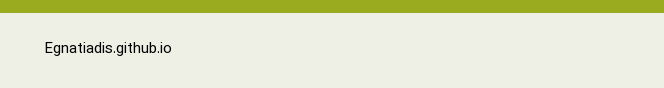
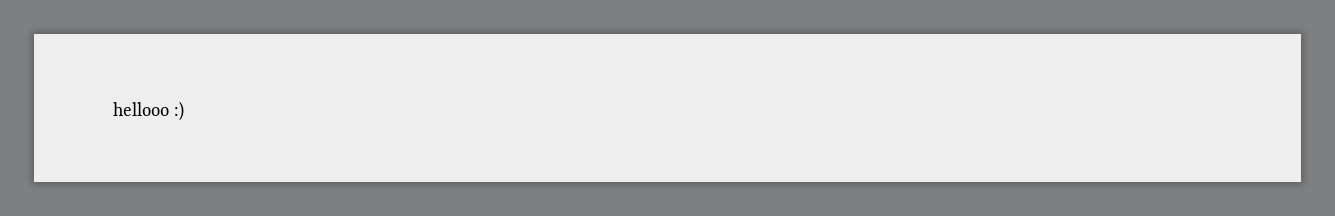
- Egnatiadis.github.io
+ hellooo :)

